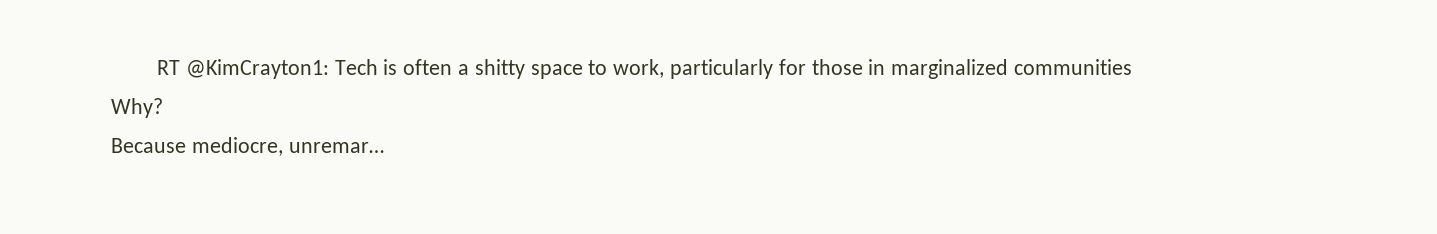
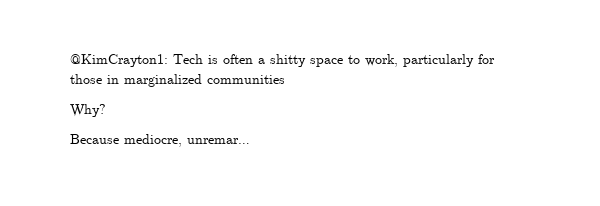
- RT @KimCrayton1: Tech is often a shitty space to work, particularly for those in marginalized communities
+ @KimCrayton1: Tech is often a shitty space to work, particularly for those in marginalized communities

